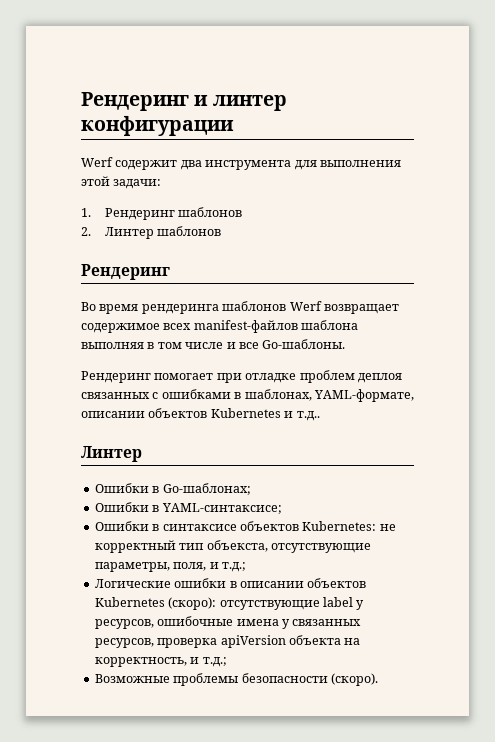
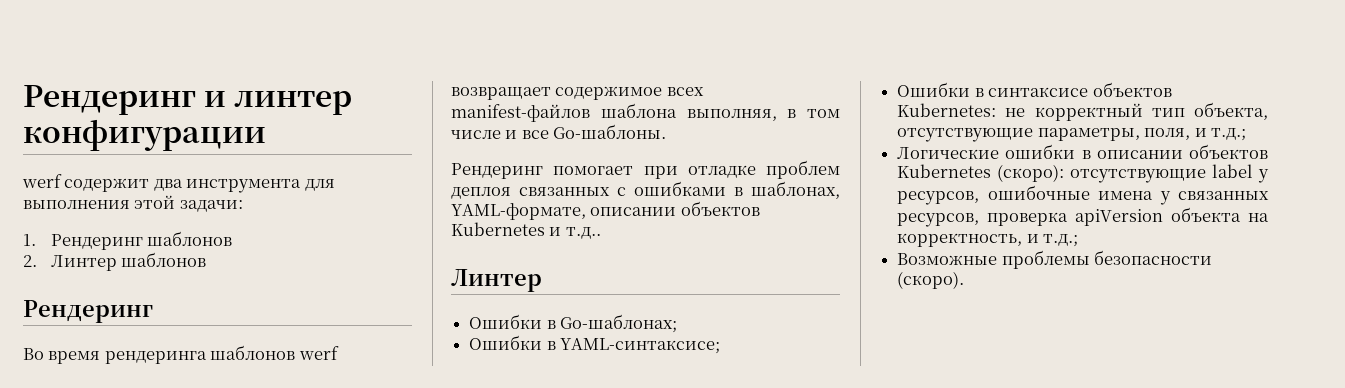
- Werf содержит два инструмента для выполнения этой задачи:
+ werf содержит два инструмента для выполнения этой задачи:
- Во время рендеринга шаблонов Werf возвращает содержимое всех manifest-файлов шаблона выполняя в том числе и все Go-шаблоны.
+ Во время рендеринга шаблонов werf возвращает содержимое всех manifest-файлов шаблона выполняя, в том числе и все Go-шаблоны.
- Ошибки в синтаксисе объектов Kubernetes: не корректный тип объекста, отсутствующие параметры, поля, и т.д.;
+ Ошибки в синтаксисе объектов Kubernetes: не корректный тип объекта, отсутствующие параметры, поля, и т.д.;

